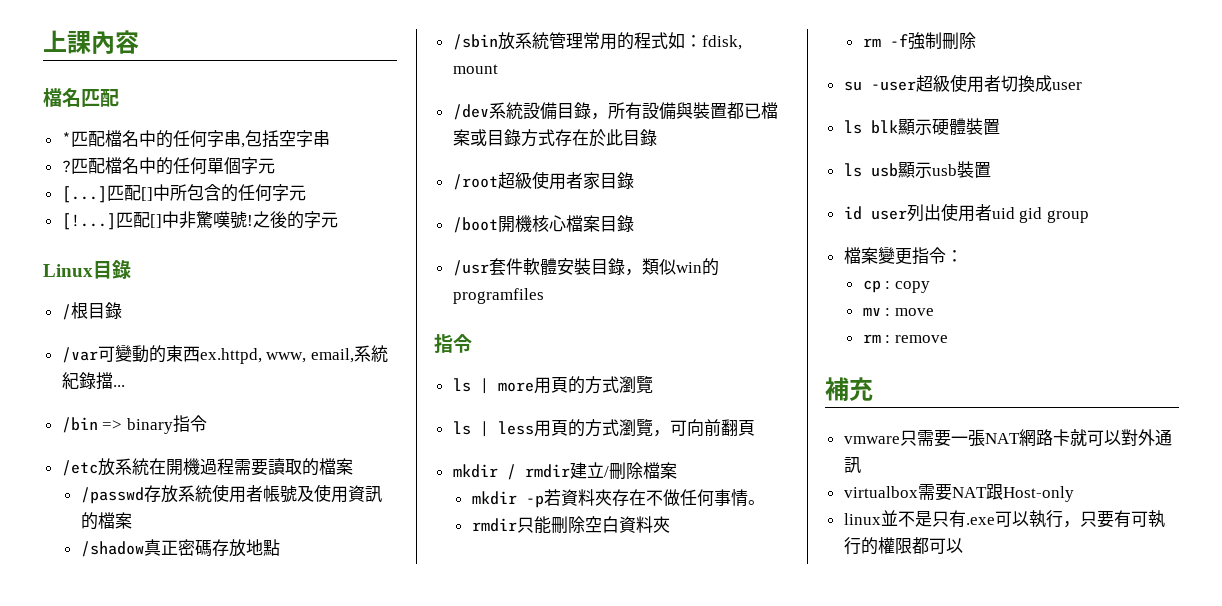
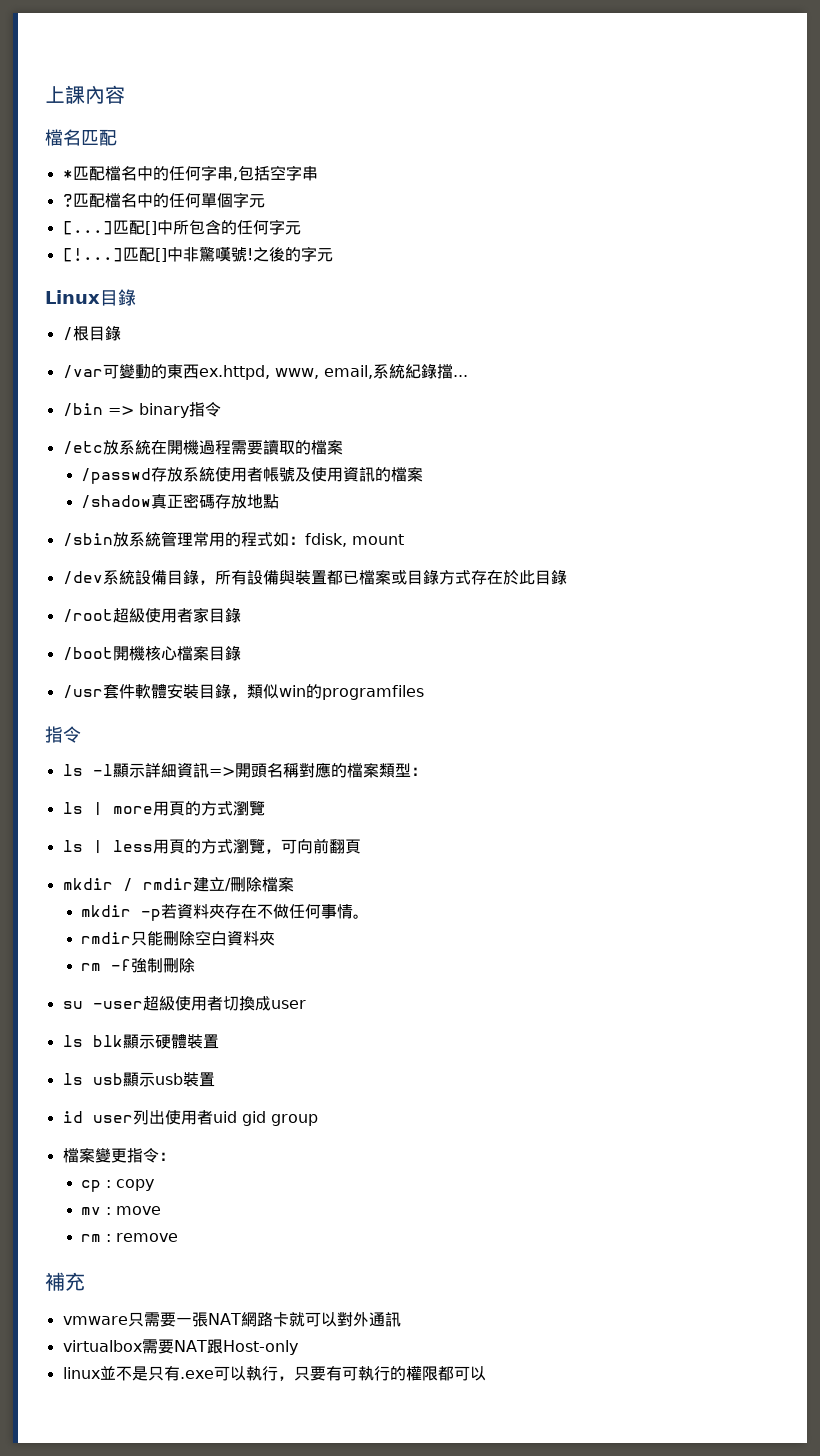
+ ls -l顯示詳細資訊=>開頭名稱對應的檔案類型：

